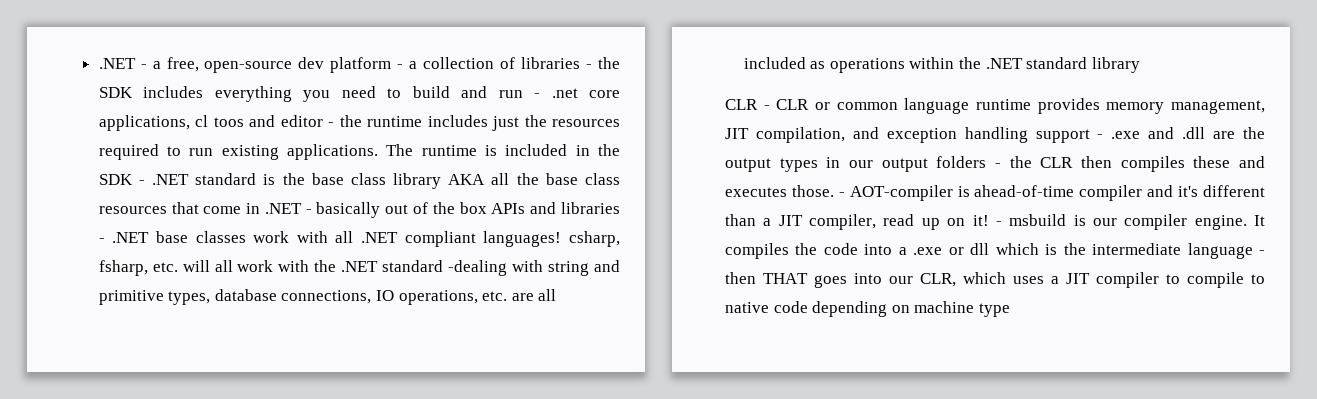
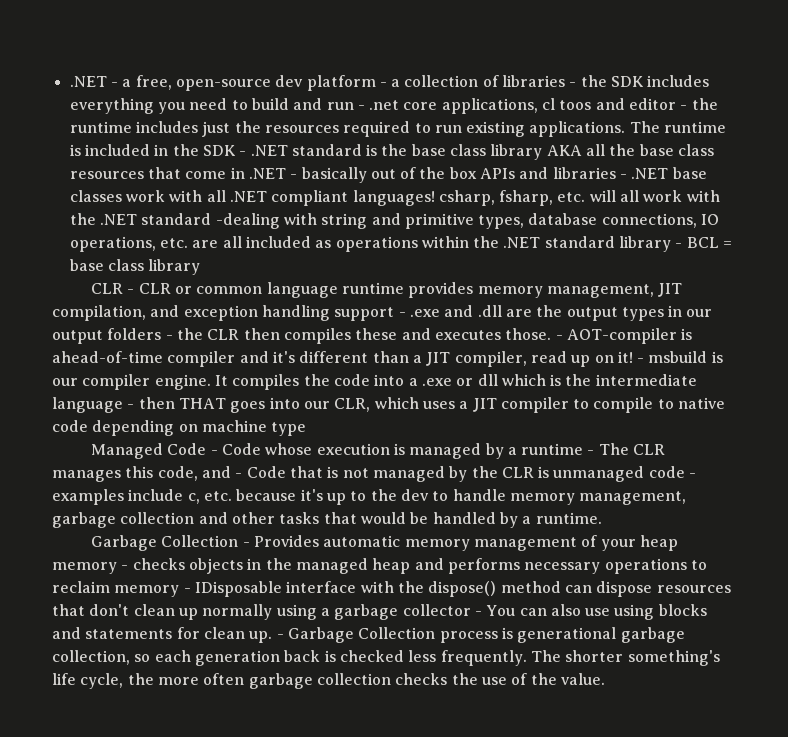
- The runtime is included in the SDK - .NET standard is the base class library AKA all the base class resources that come in .NET - basically out of the box APIs and libraries - .NET base classes work with all .NET compliant languages! csharp, fsharp, etc. will all work with the .NET standard -dealing with string and primitive types, database connections, IO operations, etc. are all included as operations within the .NET standard library
+ The runtime is included in the SDK - .NET standard is the base class library AKA all the base class resources that come in .NET - basically out of the box APIs and libraries - .NET base classes work with all .NET compliant languages! csharp, fsharp, etc. will all work with the .NET standard -dealing with string and primitive types, database connections, IO operations, etc. are all included as operations within the .NET standard library - BCL = base class library
+ Managed Code - Code whose execution is managed by a runtime - The CLR manages this code, and - Code that is not managed by the CLR is unmanaged code - examples include c, etc. because it's up to the dev to handle memory management, garbage collection and other tasks that would be handled by a runtime.
+ Garbage Collection - Provides automatic memory management of your heap memory - checks objects in the managed heap and performs necessary operations to reclaim memory - IDisposable interface with the dispose() method can dispose resources that don't clean up normally using a garbage collector - You can also use using blocks and statements for clean up. - Garbage Collection process is generational garbage collection, so each generation back is checked less frequently. The shorter something's life cycle, the more often garbage collection checks the use of the value.

